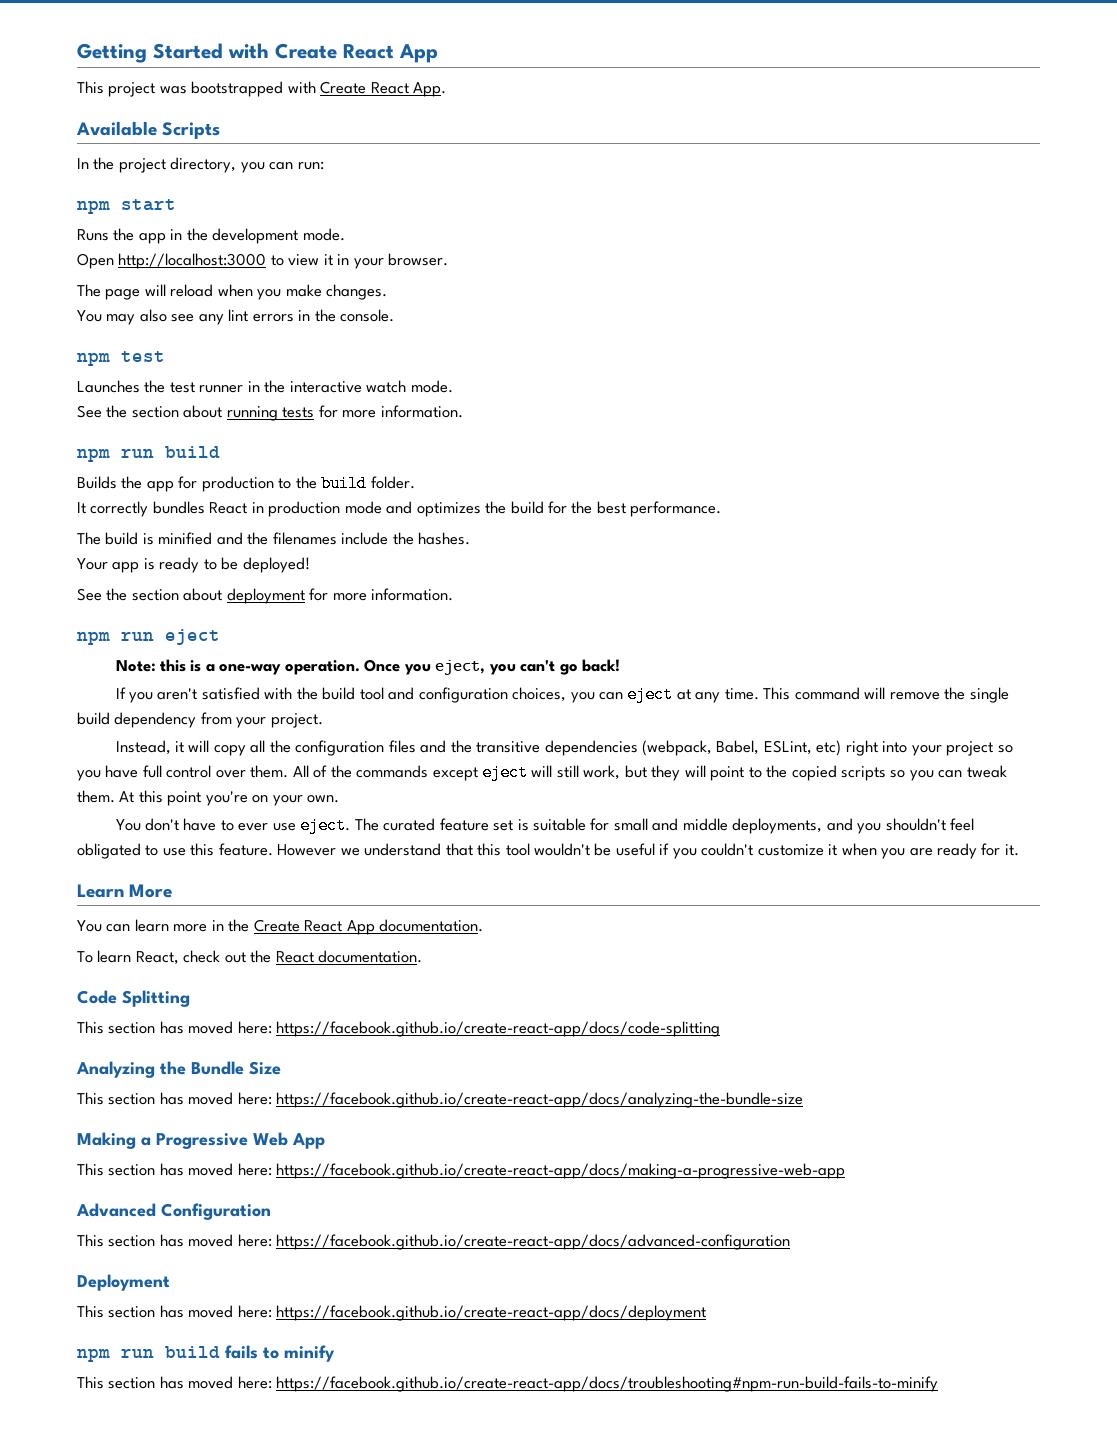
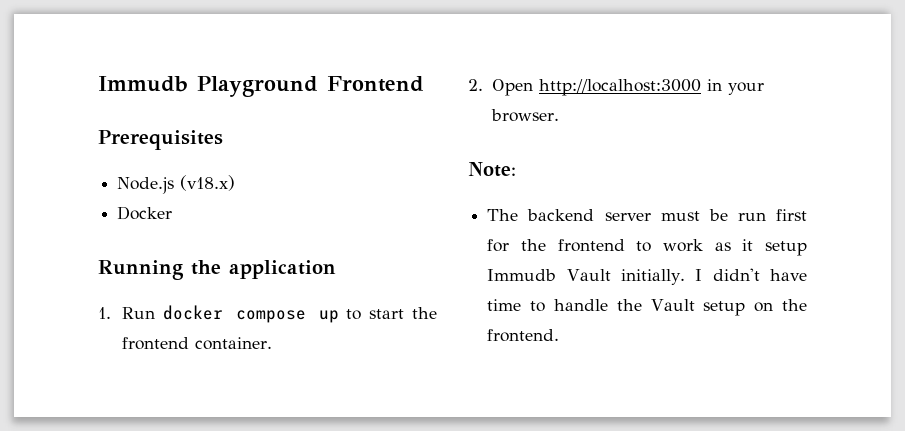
- Getting Started with Create React App
- This project was bootstrapped with Create React App.
- Available Scripts
- In the project directory, you can run:
- npm start
- Runs the app in the development mode.
- Open http://localhost:3000 to view it in your browser.
+ Immudb Playground Frontend
+ Prerequisites
+ Node.js (v18.x)
+ Docker
+ Running the application
+ 1. Run docker compose up to start the frontend container.
+ 2. Open http://localhost:3000 in your browser.
- The page will reload when you make changes.
- You may also see any lint errors in the console.
- npm test
- Launches the test runner in the interactive watch mode.
- See the section about running tests for more information.
- npm run build
- Builds the app for production to the build folder.
- It correctly bundles React in production mode and optimizes the build for the best performance.
- The build is minified and the filenames include the hashes.
- Your app is ready to be deployed!
- See the section about deployment for more information.
- npm run eject
- Note: this is a one-way operation. Once you eject, you can't go back!
- If you aren't satisfied with the build tool and configuration choices, you can eject at any time. This command will remove the single build dependency from your project.
- Instead, it will copy all the configuration files and the transitive dependencies (webpack, Babel, ESLint, etc) right into your project so you have full control over them. All of the commands except eject will still work, but they will point to the copied scripts so you can tweak them. At this point you're on your own.
- You don't have to ever use eject. The curated feature set is suitable for small and middle deployments, and you shouldn't feel obligated to use this feature. However we understand that this tool wouldn't be useful if you couldn't customize it when you are ready for it.
- Learn More
- You can learn more in the Create React App documentation.
- To learn React, check out the React documentation.
- Code Splitting
- This section has moved here: https://facebook.github.io/create-react-app/docs/code-splitting
- Analyzing the Bundle Size
- This section has moved here: https://facebook.github.io/create-react-app/docs/analyzing-the-bundle-size
- Making a Progressive Web App
- This section has moved here: https://facebook.github.io/create-react-app/docs/making-a-progressive-web-app
- Advanced Configuration
- This section has moved here: https://facebook.github.io/create-react-app/docs/advanced-configuration
- Deployment
- This section has moved here: https://facebook.github.io/create-react-app/docs/deployment
- npm run build fails to minify
- This section has moved here: https://facebook.github.io/create-react-app/docs/troubleshooting#npm-run-build-fails-to-minify
+ Note:
+ The backend server must be run first for the frontend to work as it setup Immudb Vault initially. I didn't have time to handle the Vault setup on the frontend.

